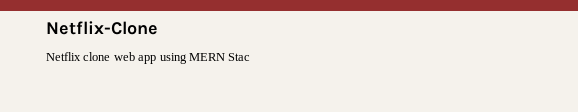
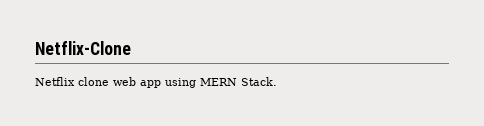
- Netflix clone web app using MERN Stac
+ Netflix clone web app using MERN Stack.

